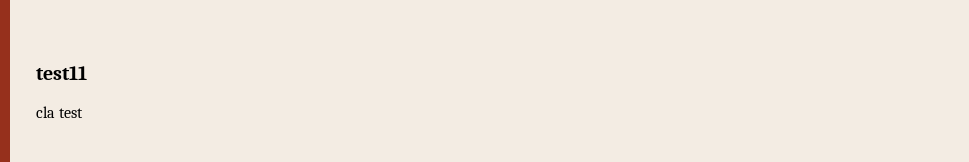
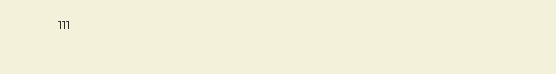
- test11
- cla test
+ 111

